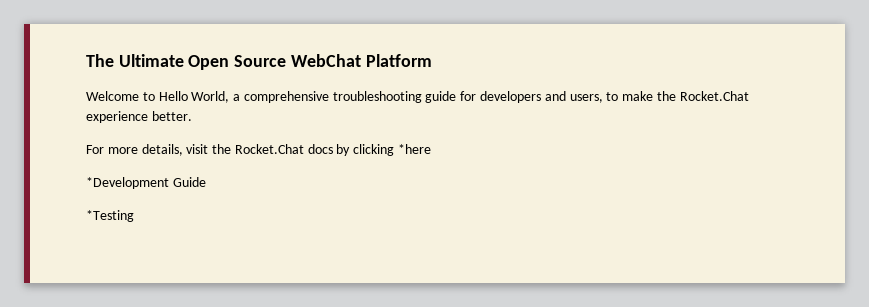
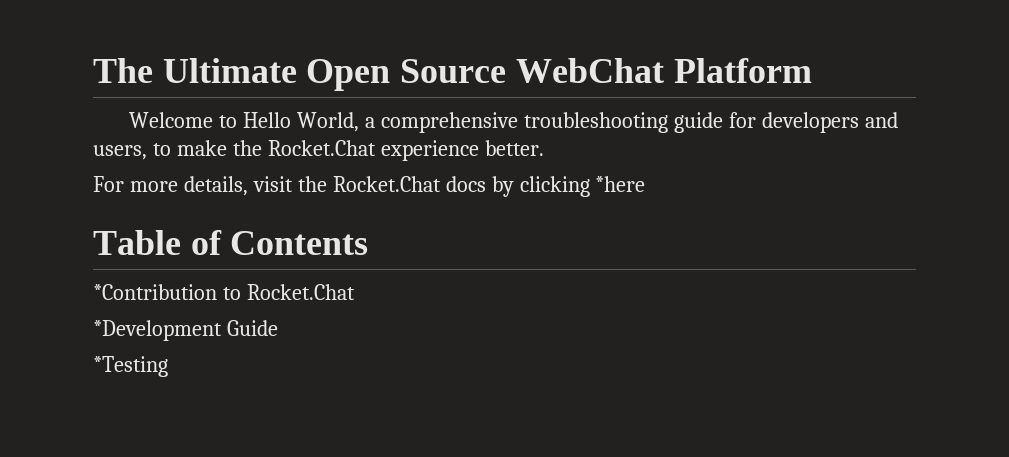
+ Table of Contents
+ *Contribution to Rocket.Chat

